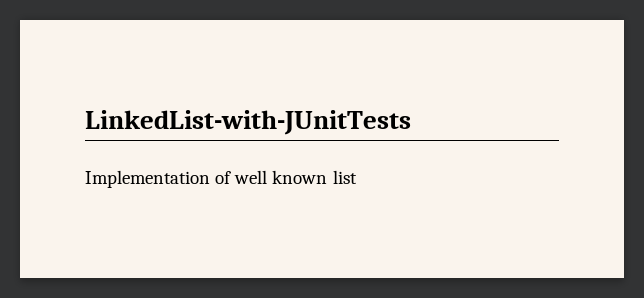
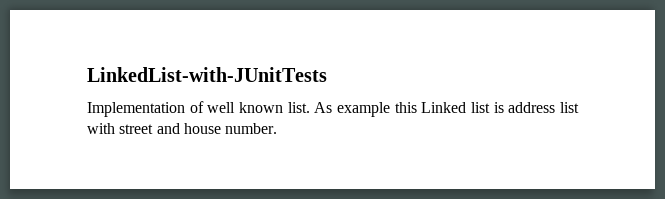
- Implementation of well known list
+ Implementation of well known list. As example this Linked list is address list with street and house number.

